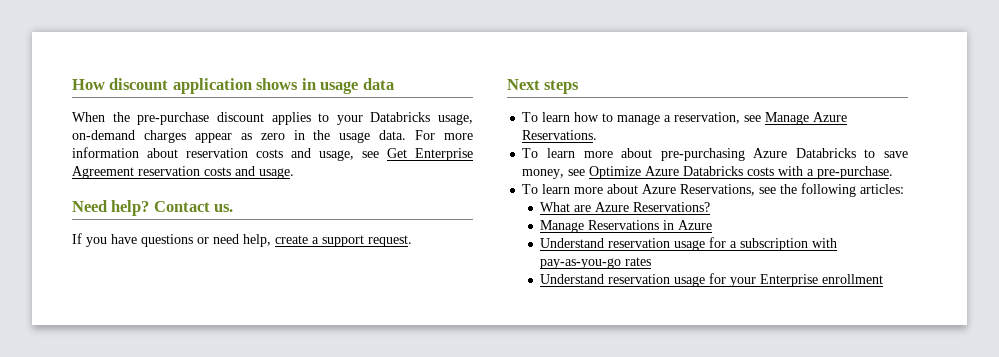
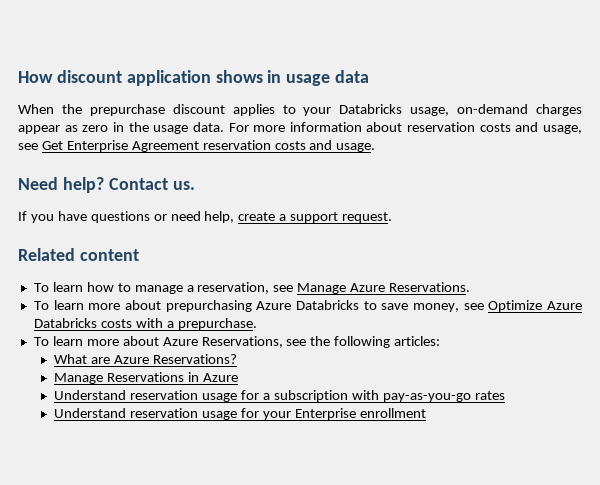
- When the pre-purchase discount applies to your Databricks usage, on-demand charges appear as zero in the usage data.
+ When the prepurchase discount applies to your Databricks usage, on-demand charges appear as zero in the usage data.
- Next steps
+ Related content
- To learn more about pre-purchasing Azure Databricks to save money, see Optimize Azure Databricks costs with a pre-purchase.
+ To learn more about prepurchasing Azure Databricks to save money, see Optimize Azure Databricks costs with a prepurchase.

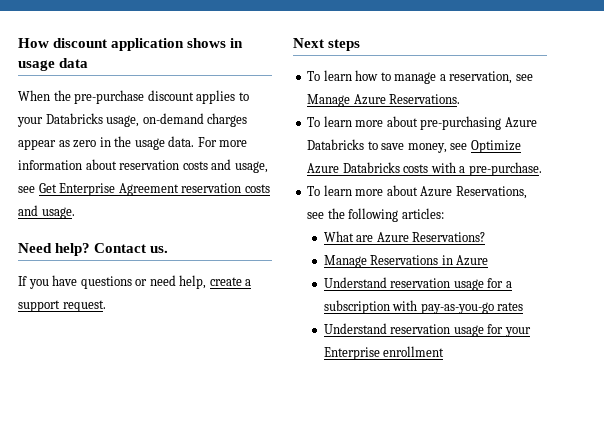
- When the prepurchase discount applies to your Databricks usage, on-demand charges appear as zero in the usage data.
+ When the pre-purchase discount applies to your Databricks usage, on-demand charges appear as zero in the usage data.
- Related content
+ Next steps
- To learn more about prepurchasing Azure Databricks to save money, see Optimize Azure Databricks costs with a prepurchase.
+ To learn more about pre-purchasing Azure Databricks to save money, see Optimize Azure Databricks costs with a pre-purchase.

